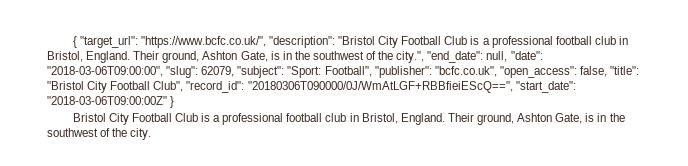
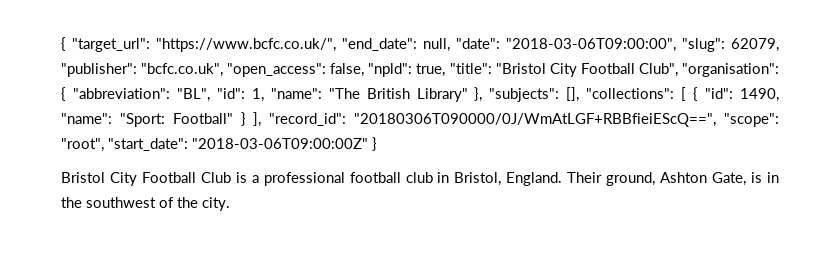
- { "target_url": "https://www.bcfc.co.uk/", "description": "Bristol City Football Club is a professional football club in Bristol, England. Their ground, Ashton Gate, is in the southwest of the city.", "end_date": null, "date": "2018-03-06T09:00:00", "slug": 62079, "subject": "Sport: Football", "publisher": "bcfc.co.uk", "open_access": false, "title": "Bristol City Football Club", "record_id": "20180306T090000/0J/WmAtLGF+RBBfieiEScQ==", "start_date": "2018-03-06T09:00:00Z" }
+ { "target_url": "https://www.bcfc.co.uk/", "end_date": null, "date": "2018-03-06T09:00:00", "slug": 62079, "publisher": "bcfc.co.uk", "open_access": false, "npld": true, "title": "Bristol City Football Club", "organisation": { "abbreviation": "BL", "id": 1, "name": "The British Library" }, "subjects": [], "collections": [ { "id": 1490, "name": "Sport: Football" } ], "record_id": "20180306T090000/0J/WmAtLGF+RBBfieiEScQ==", "scope": "root", "start_date": "2018-03-06T09:00:00Z" }

